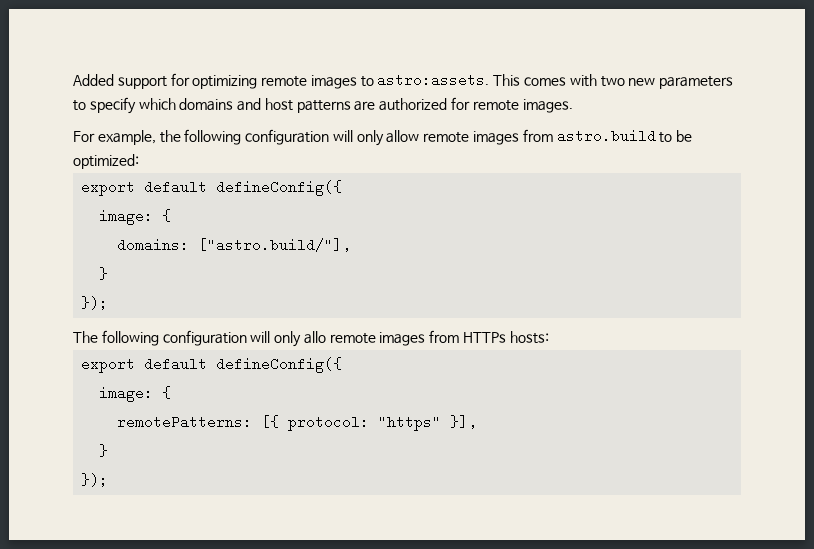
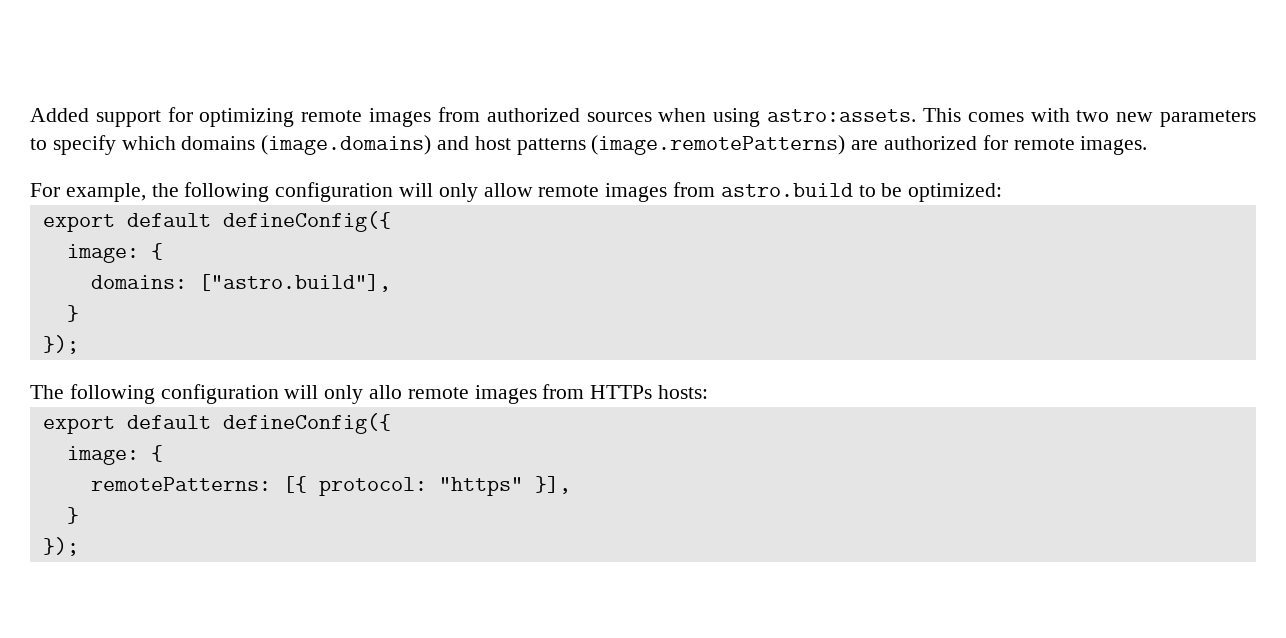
- Added support for optimizing remote images to astro:assets.
+ Added support for optimizing remote images from authorized sources when using astro:assets.
- This comes with two new parameters to specify which domains and host patterns are authorized for remote images.
+ This comes with two new parameters to specify which domains (image.domains) and host patterns (image.remotePatterns) are authorized for remote images.
- domains: ["astro.build/"],
+ domains: ["astro.build"],

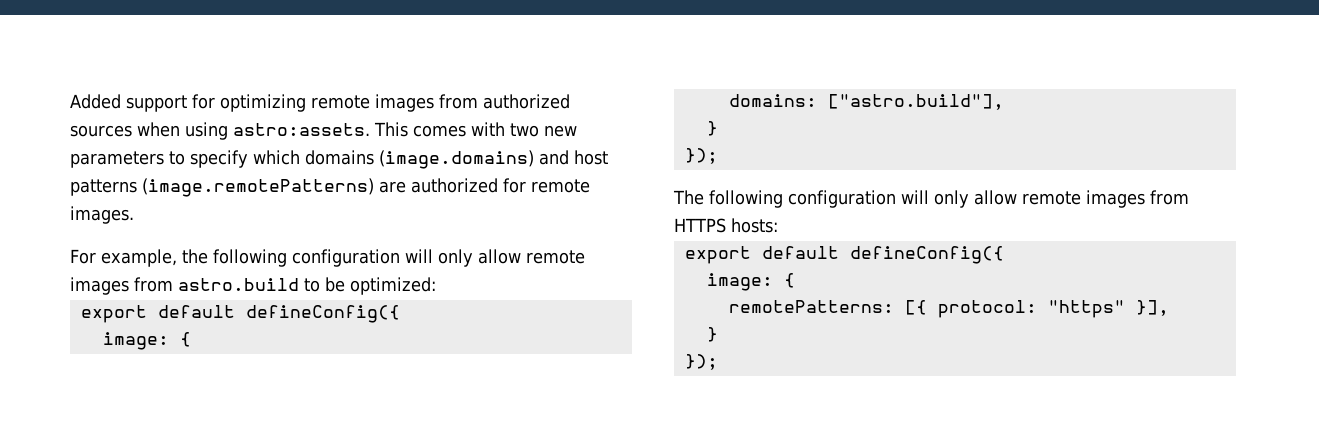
- The following configuration will only allo remote images from HTTPs hosts:
+ The following configuration will only allow remote images from HTTPS hosts:

